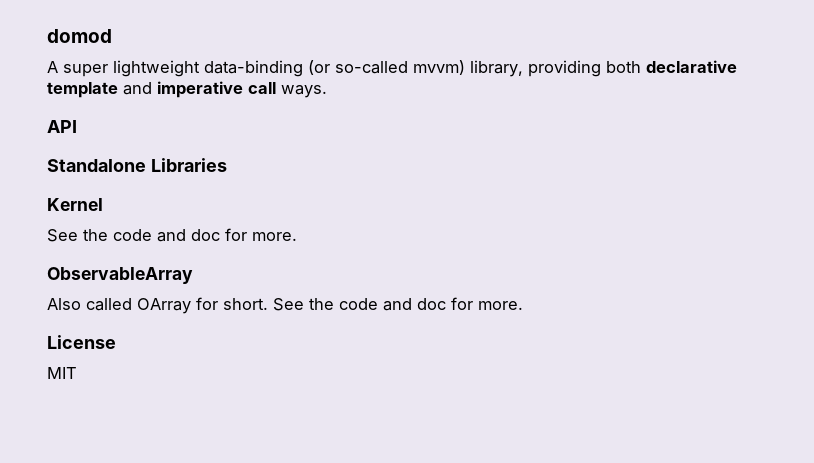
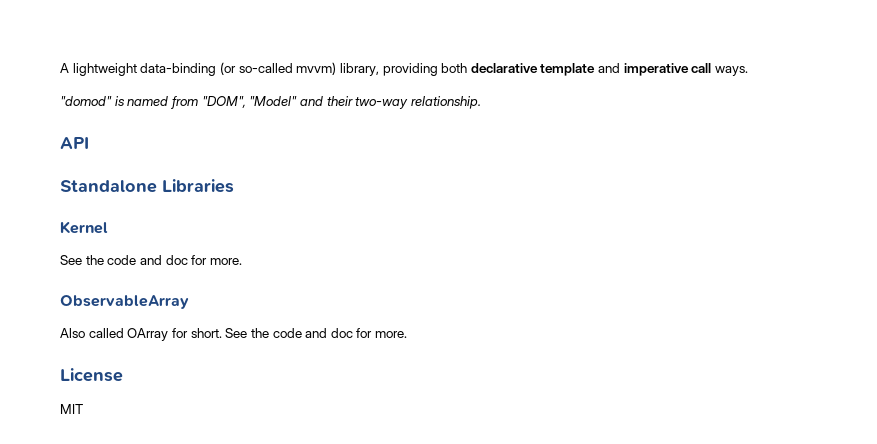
- domod
- A super lightweight data-binding (or so-called mvvm) library, providing both declarative template and imperative call ways.
+ A lightweight data-binding (or so-called mvvm) library, providing both declarative template and imperative call ways.
+ "domod" is named from "DOM", "Model" and their two-way relationship.

